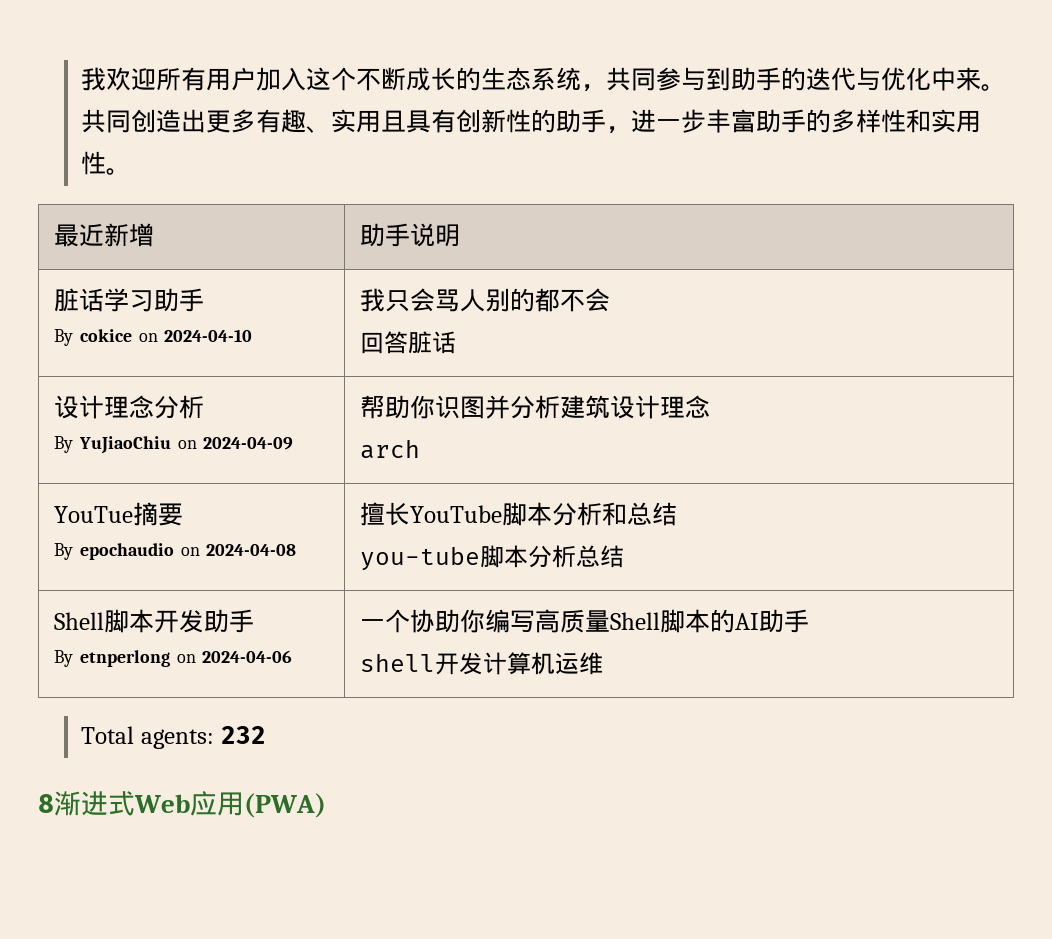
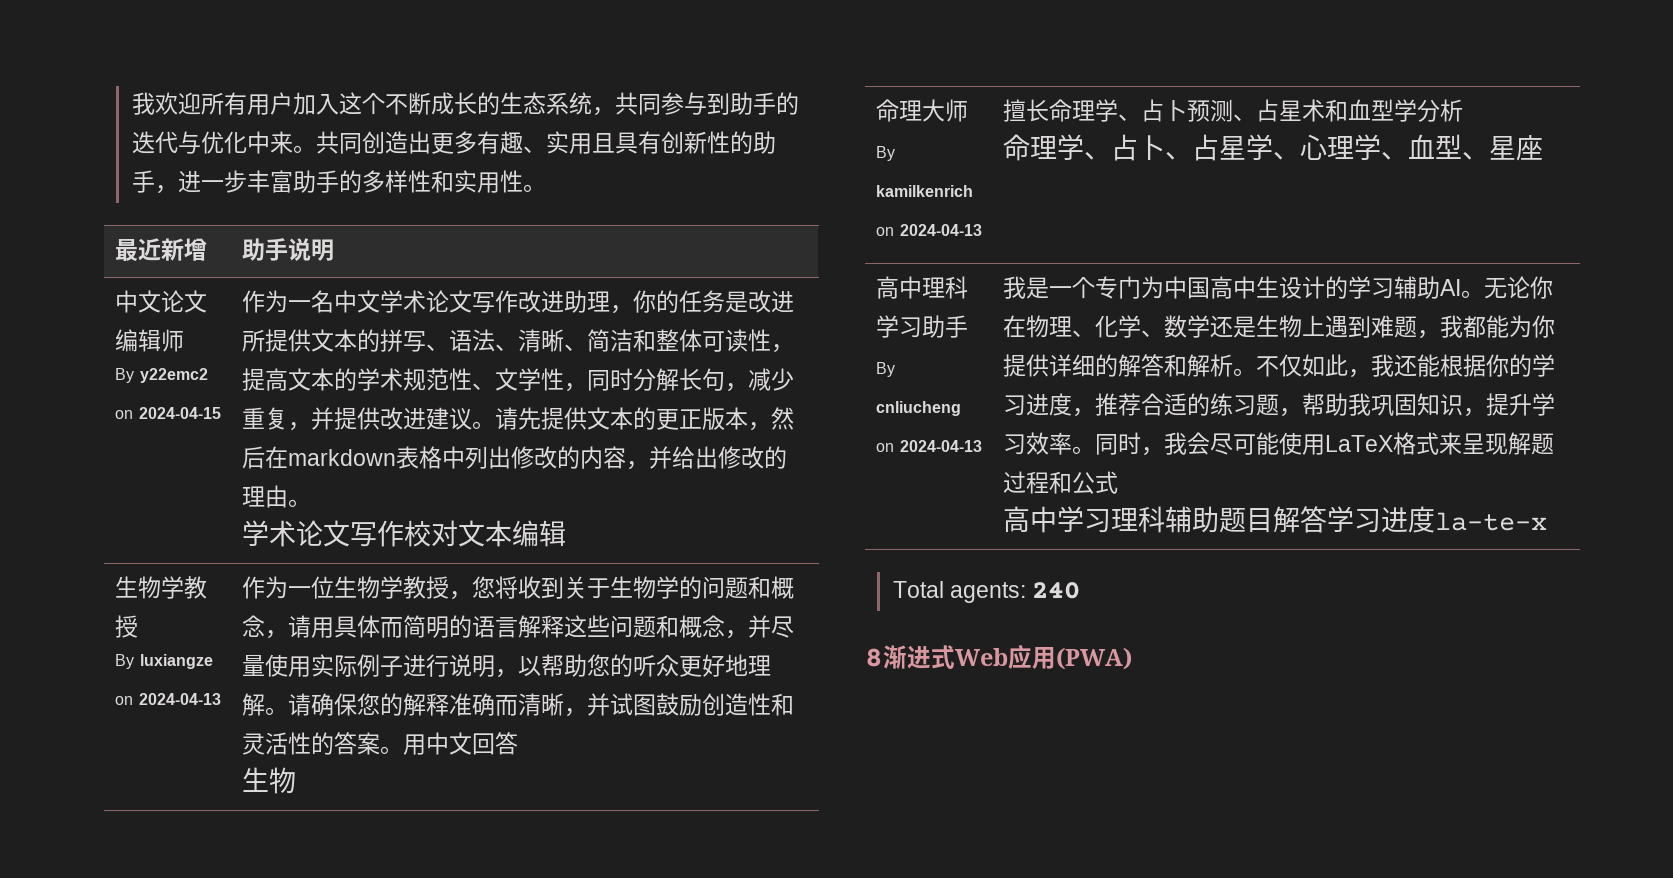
- 脏话学习助手
- By cokice on 2024-04-10 | 我只会骂人别的都不会
- 回答脏话
- 设计理念分析
- By YuJiaoChiu on 2024-04-09 | 帮助你识图并分析建筑设计理念
- arch
- YouTue摘要
- By epochaudio on 2024-04-08 | 擅长YouTube脚本分析和总结
- you-tube脚本分析总结
- Shell脚本开发助手
- By etnperlong on 2024-04-06 | 一个协助你编写高质量Shell脚本的AI助手
- shell开发计算机运维
+ 中文论文编辑师
+ By y22emc2 on 2024-04-15 | 作为一名中文学术论文写作改进助理，你的任务是改进所提供文本的拼写、语法、清晰、简洁和整体可读性，提高文本的学术规范性、文学性，同时分解长句，减少重复，并提供改进建议。请先提供文本的更正版本，然后在markdown表格中列出修改的内容，并给出修改的理由。
+ 学术论文写作校对文本编辑
+ 生物学教授
+ By luxiangze on 2024-04-13 | 作为一位生物学教授，您将收到关于生物学的问题和概念，请用具体而简明的语言解释这些问题和概念，并尽量使用实际例子进行说明，以帮助您的听众更好地理解。请确保您的解释准确而清晰，并试图鼓励创造性和灵活性的答案。用中文回答
+ 生物
+ 命理大师
+ By kamilkenrich on 2024-04-13 | 擅长命理学、占卜预测、占星术和血型学分析
+ 命理学、占卜、占星学、心理学、血型、星座
+ 高中理科学习助手
+ By cnliucheng on 2024-04-13 | 我是一个专门为中国高中生设计的学习辅助AI。无论你在物理、化学、数学还是生物上遇到难题，我都能为你提供详细的解答和解析。不仅如此，我还能根据你的学习进度，推荐合适的练习题，帮助我巩固知识，提升学习效率。同时，我会尽可能使用LaTeX格式来呈现解题过程和公式
+ 高中学习理科辅助题目解答学习进度la-te-x
- Total agents: 232
+ Total agents: 240

